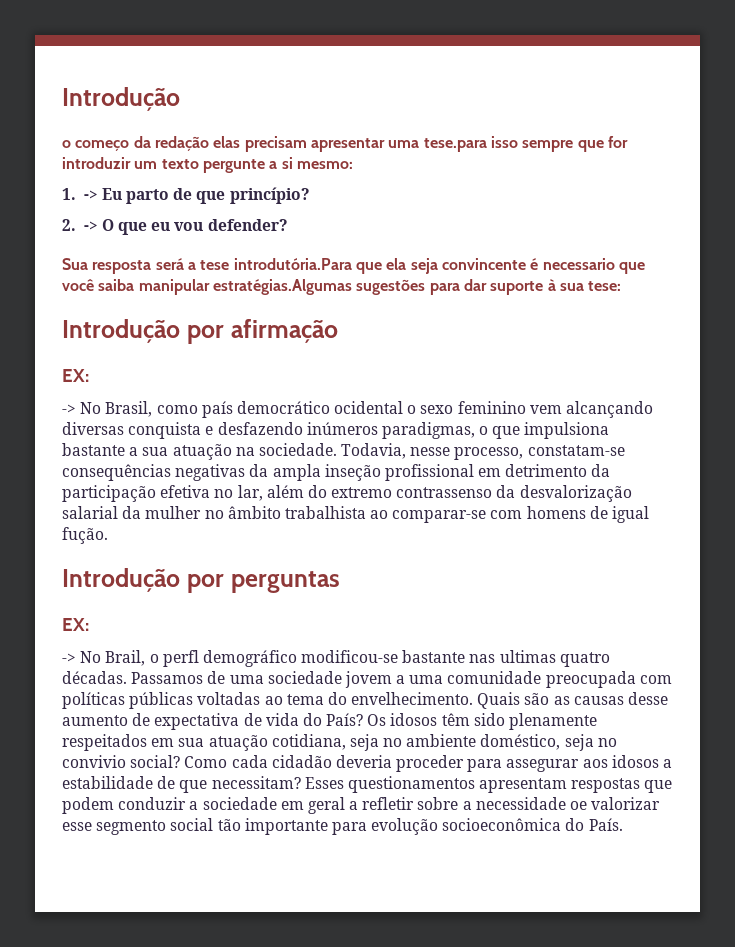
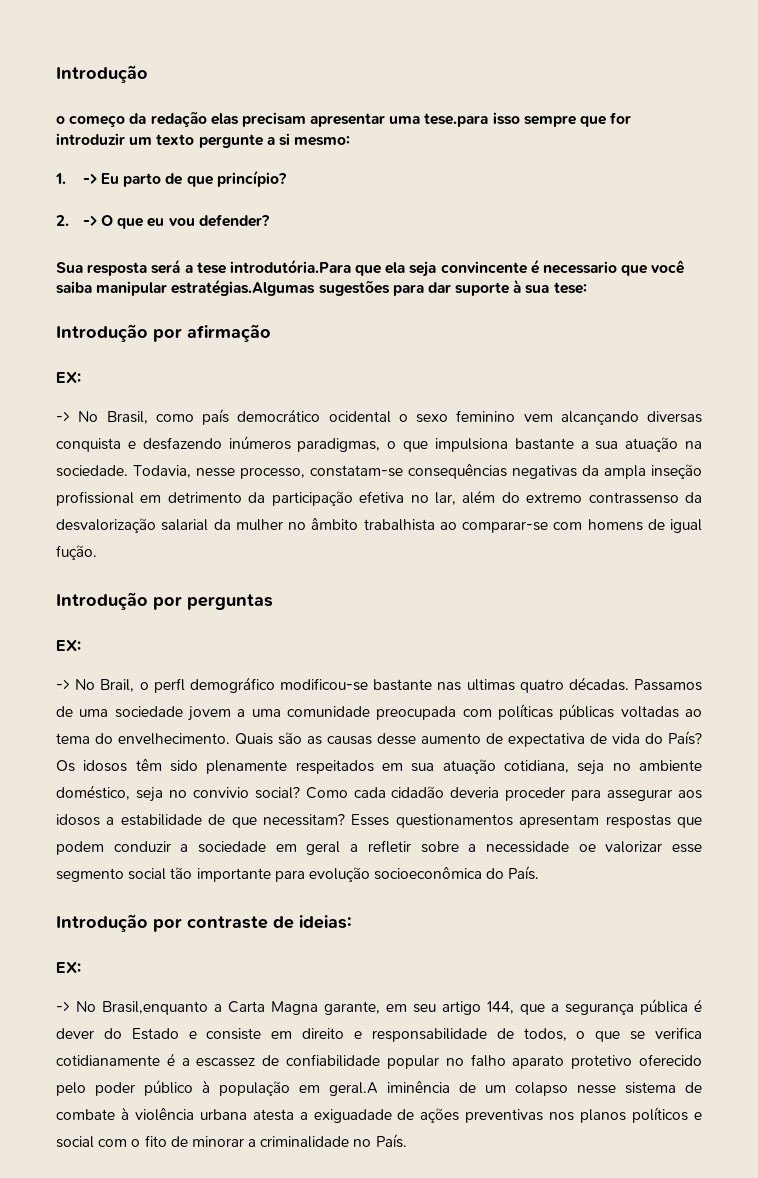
+ Introdução por contraste de ideias:
+ EX:
+ -> No Brasil,enquanto a Carta Magna garante, em seu artigo 144, que a segurança pública é dever do Estado e consiste em direito e responsabilidade de todos, o que se verifica cotidianamente é a escassez de confiabilidade popular no falho aparato protetivo oferecido pelo poder público à população em geral.A iminência de um colapso nesse sistema de combate à violência urbana atesta a exiguadade de ações preventivas nos planos políticos e social com o fito de minorar a criminalidade no País.

